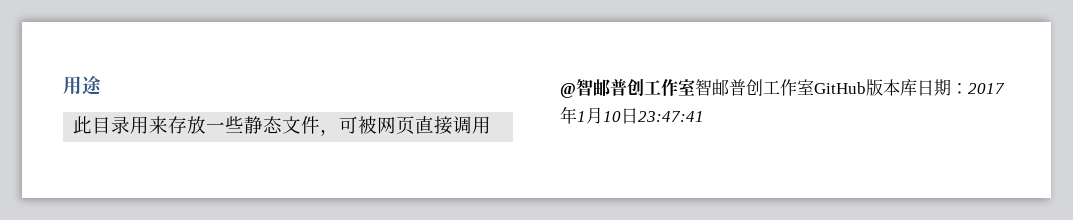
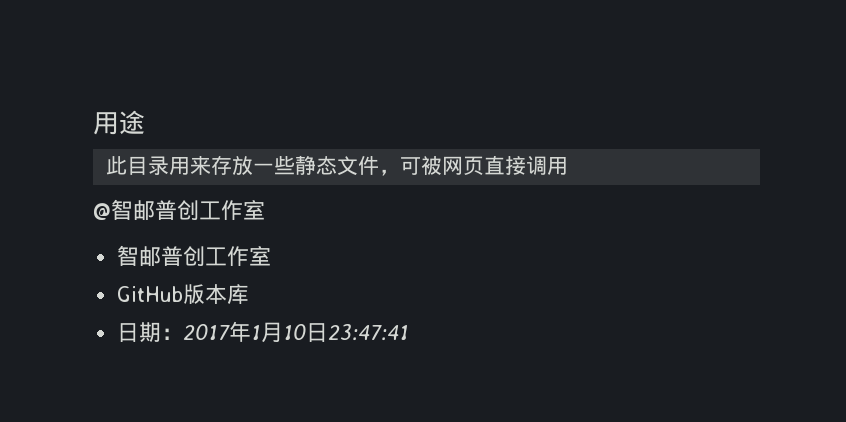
- @智邮普创工作室智邮普创工作室GitHub版本库日期：2017年1月10日23:47:41
+ @智邮普创工作室
+ 智邮普创工作室
+ GitHub版本库
+ 日期：2017年1月10日23:47:41

